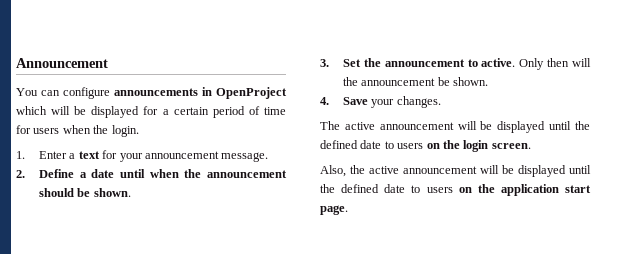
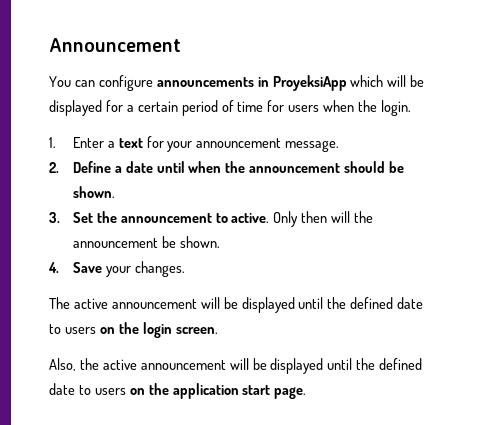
- You can configure announcements in OpenProject which will be displayed for a certain period of time for users when the login.
+ You can configure announcements in ProyeksiApp which will be displayed for a certain period of time for users when the login.

